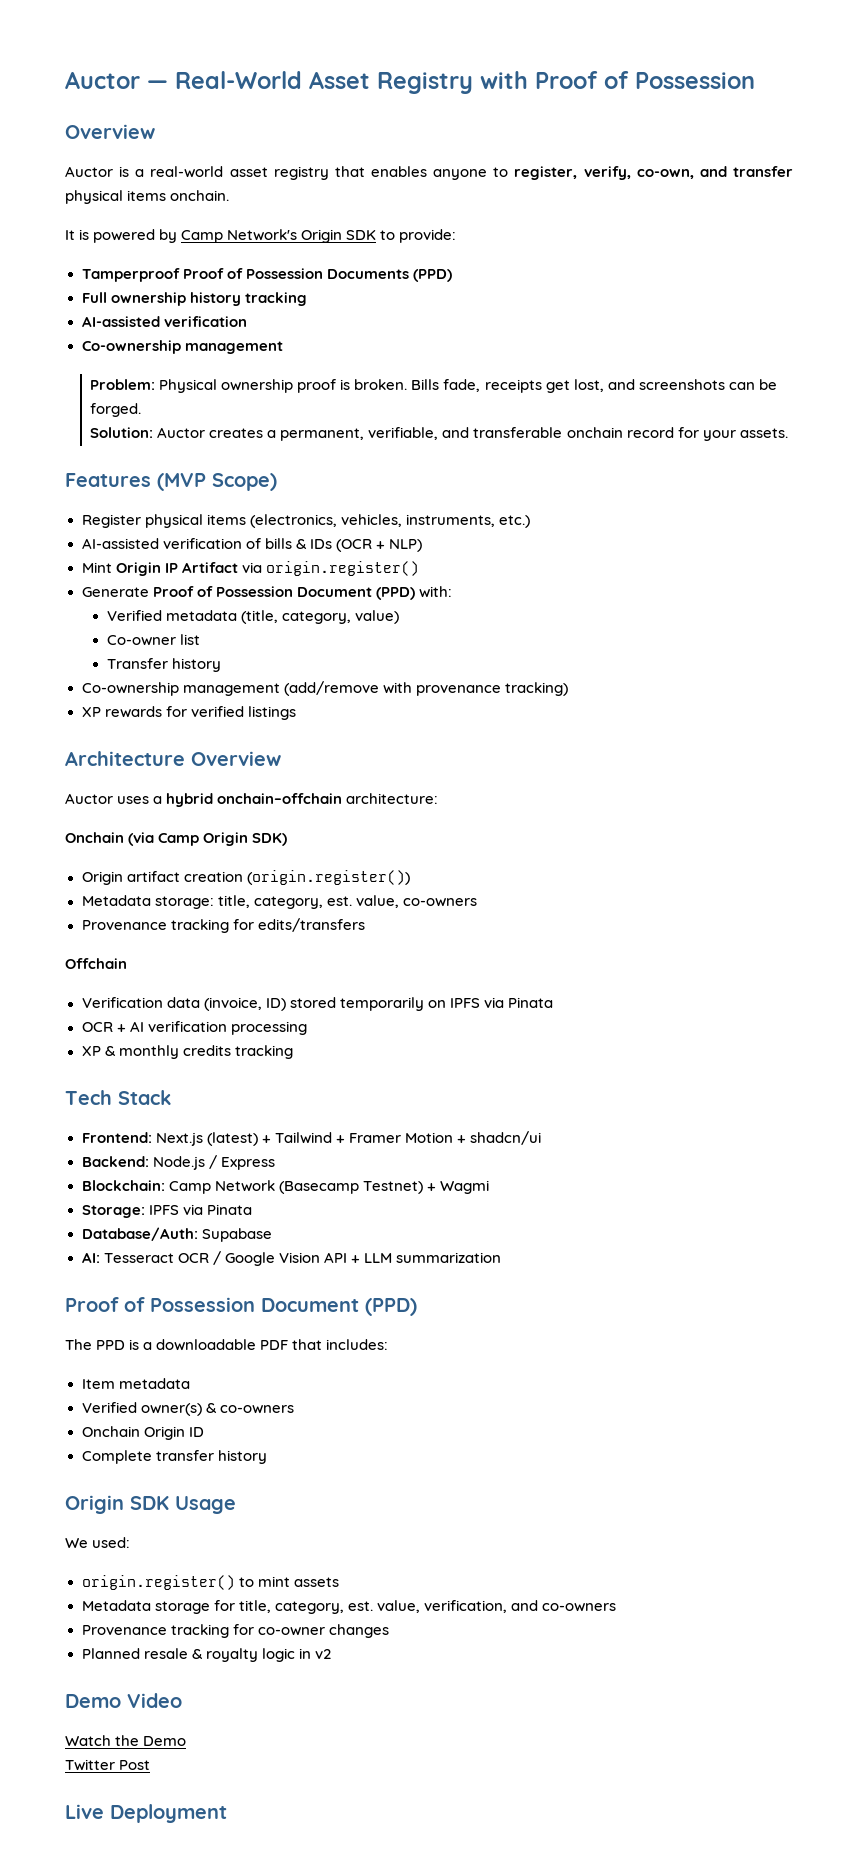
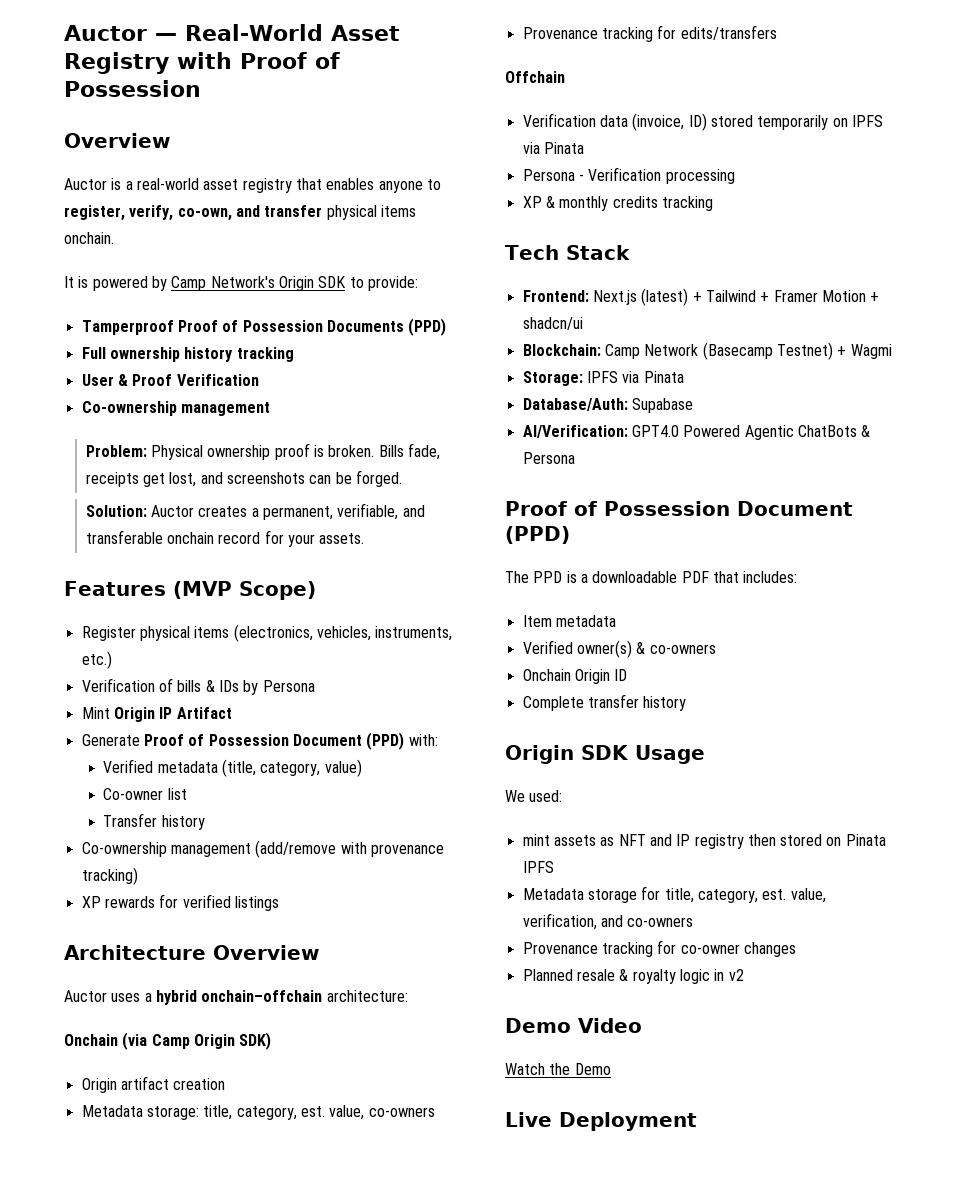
  Full ownership history tracking
- AI-assisted verification
+ User & Proof Verification
- AI-assisted verification of bills & IDs (OCR + NLP)
+ Verification of bills & IDs by Persona
- Mint Origin IP Artifact via origin.register()
+ Mint Origin IP Artifact
- Origin artifact creation (origin.register())
+ Origin artifact creation
- OCR + AI verification processing
+ Persona - Verification processing
- Backend: Node.js / Express
- AI: Tesseract OCR / Google Vision API + LLM summarization
+ AI/Verification: GPT4.0 Powered Agentic ChatBots & Persona
- origin.register() to mint assets
+ mint assets as NFT and IP registry then stored on Pinata IPFS
- Twitter Post

